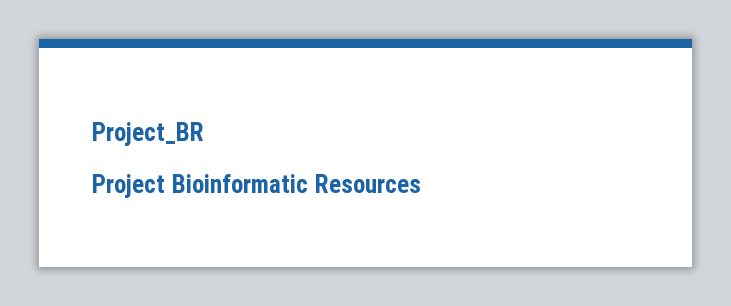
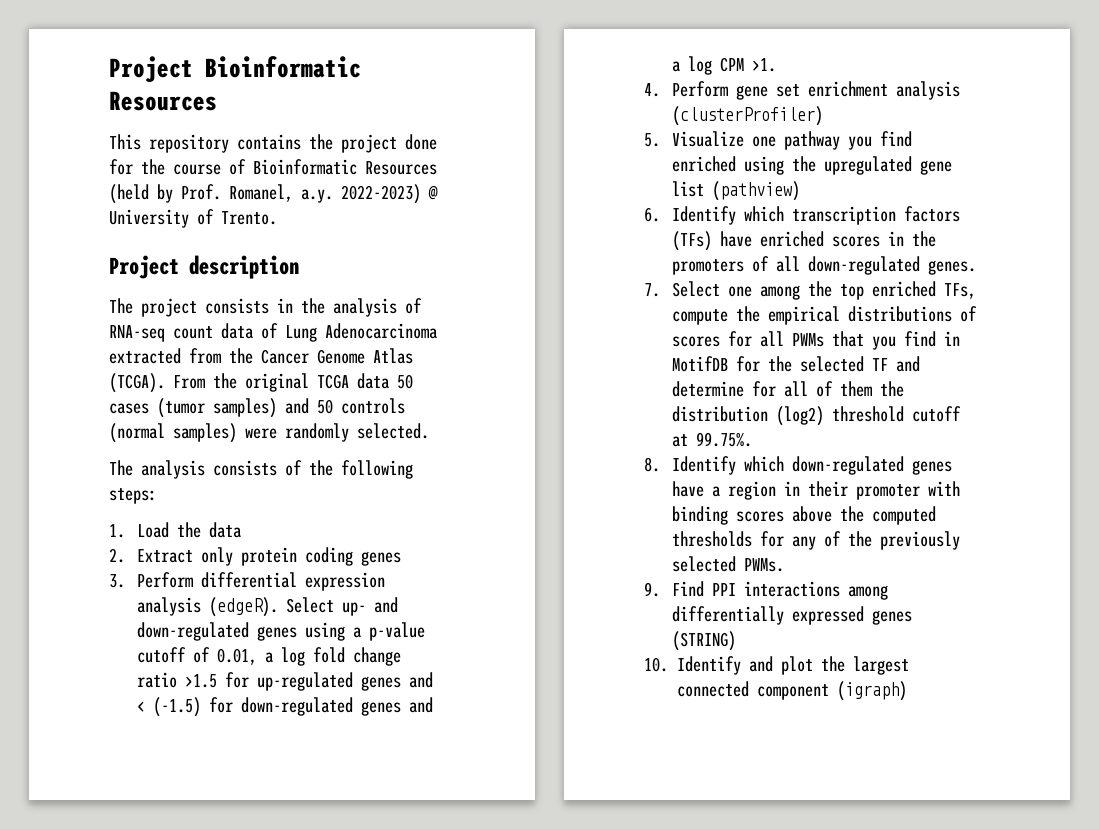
- Project_BR
+ This repository contains the project done for the course of Bioinformatic Resources (held by Prof. Romanel, a.y. 2022-2023) @ University of Trento.
+ Project description
+ The project consists in the analysis of RNA-seq count data of Lung Adenocarcinoma extracted from the Cancer Genome Atlas (TCGA). From the original TCGA data 50 cases (tumor samples) and 50 controls (normal samples) were randomly selected.
+ The analysis consists of the following steps:
+ 1. Load the data
+ 2. Extract only protein coding genes
+ 3. Perform differential expression analysis (edgeR). Select up- and down-regulated genes using a p-value cutoff of 0.01, a log fold change ratio >1.5 for up-regulated genes and < (-1.5) for down-regulated genes and a log CPM >1.
+ 4. Perform gene set enrichment analysis (clusterProfiler)
+ 5. Visualize one pathway you find enriched using the upregulated gene list (pathview)
+ 6. Identify which transcription factors (TFs) have enriched scores in the promoters of all down-regulated genes.
+ 7. Select one among the top enriched TFs, compute the empirical distributions of scores for all PWMs that you find in MotifDB for the selected TF and determine for all of them the distribution (log2) threshold cutoff at 99.75%.
+ 8. Identify which down-regulated genes have a region in their promoter with binding scores above the computed thresholds for any of the previously selected PWMs.
+ 9. Find PPI interactions among differentially expressed genes (STRING)
+ 10. Identify and plot the largest connected component (igraph)

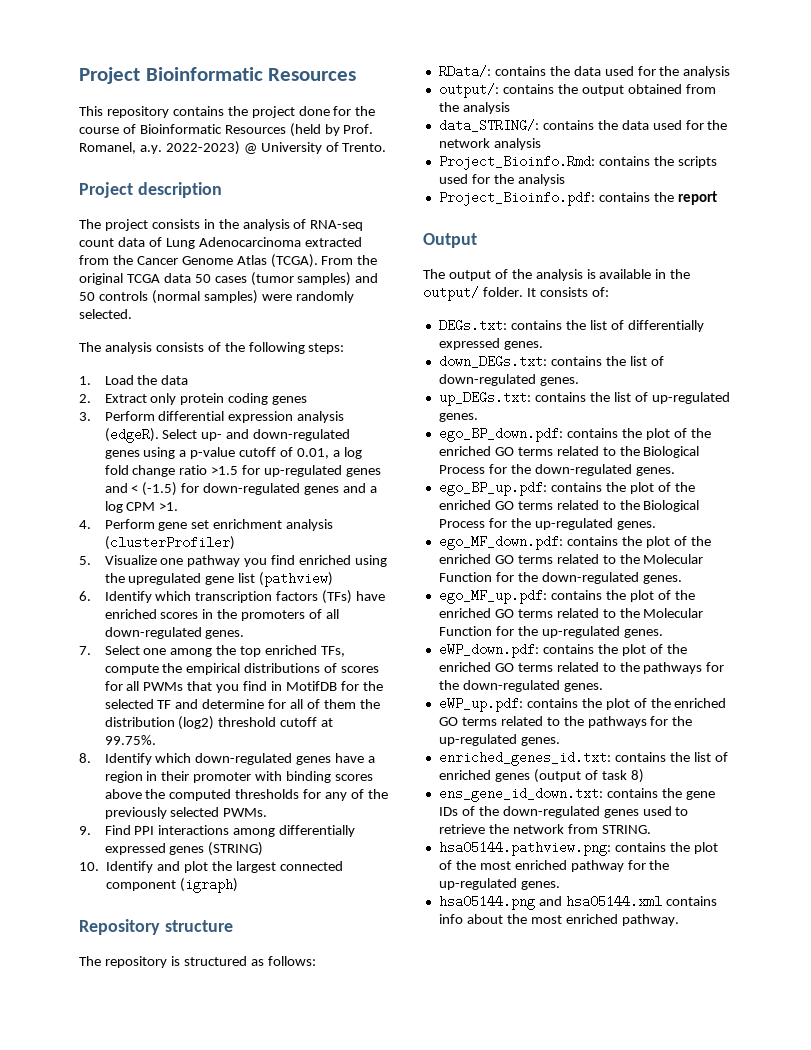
+ Repository structure
+ The repository is structured as follows:
+ RData/: contains the data used for the analysis
+ output/: contains the output obtained from the analysis
+ data_STRING/: contains the data used for the network analysis
+ Project_Bioinfo.Rmd: contains the scripts used for the analysis
+ Project_Bioinfo.pdf: contains the report
+ Output
+ The output of the analysis is available in the output/ folder. It consists of:
+ DEGs.txt: contains the list of differentially expressed genes.
+ down_DEGs.txt: contains the list of down-regulated genes.
+ up_DEGs.txt: contains the list of up-regulated genes.
+ ego_BP_down.pdf: contains the plot of the enriched GO terms related to the Biological Process for the down-regulated genes.
+ ego_BP_up.pdf: contains the plot of the enriched GO terms related to the Biological Process for the up-regulated genes.
+ ego_MF_down.pdf: contains the plot of the enriched GO terms related to the Molecular Function for the down-regulated genes.
+ ego_MF_up.pdf: contains the plot of the enriched GO terms related to the Molecular Function for the up-regulated genes.
+ eWP_down.pdf: contains the plot of the enriched GO terms related to the pathways for the down-regulated genes.
+ eWP_up.pdf: contains the plot of the enriched GO terms related to the pathways for the up-regulated genes.
+ enriched_genes_id.txt: contains the list of enriched genes (output of task 8)
+ ens_gene_id_down.txt: contains the gene IDs of the down-regulated genes used to retrieve the network from STRING.
+ hsa05144.pathview.png: contains the plot of the most enriched pathway for the up-regulated genes.
+ hsa05144.png and hsa05144.xml contains info about the most enriched pathway.

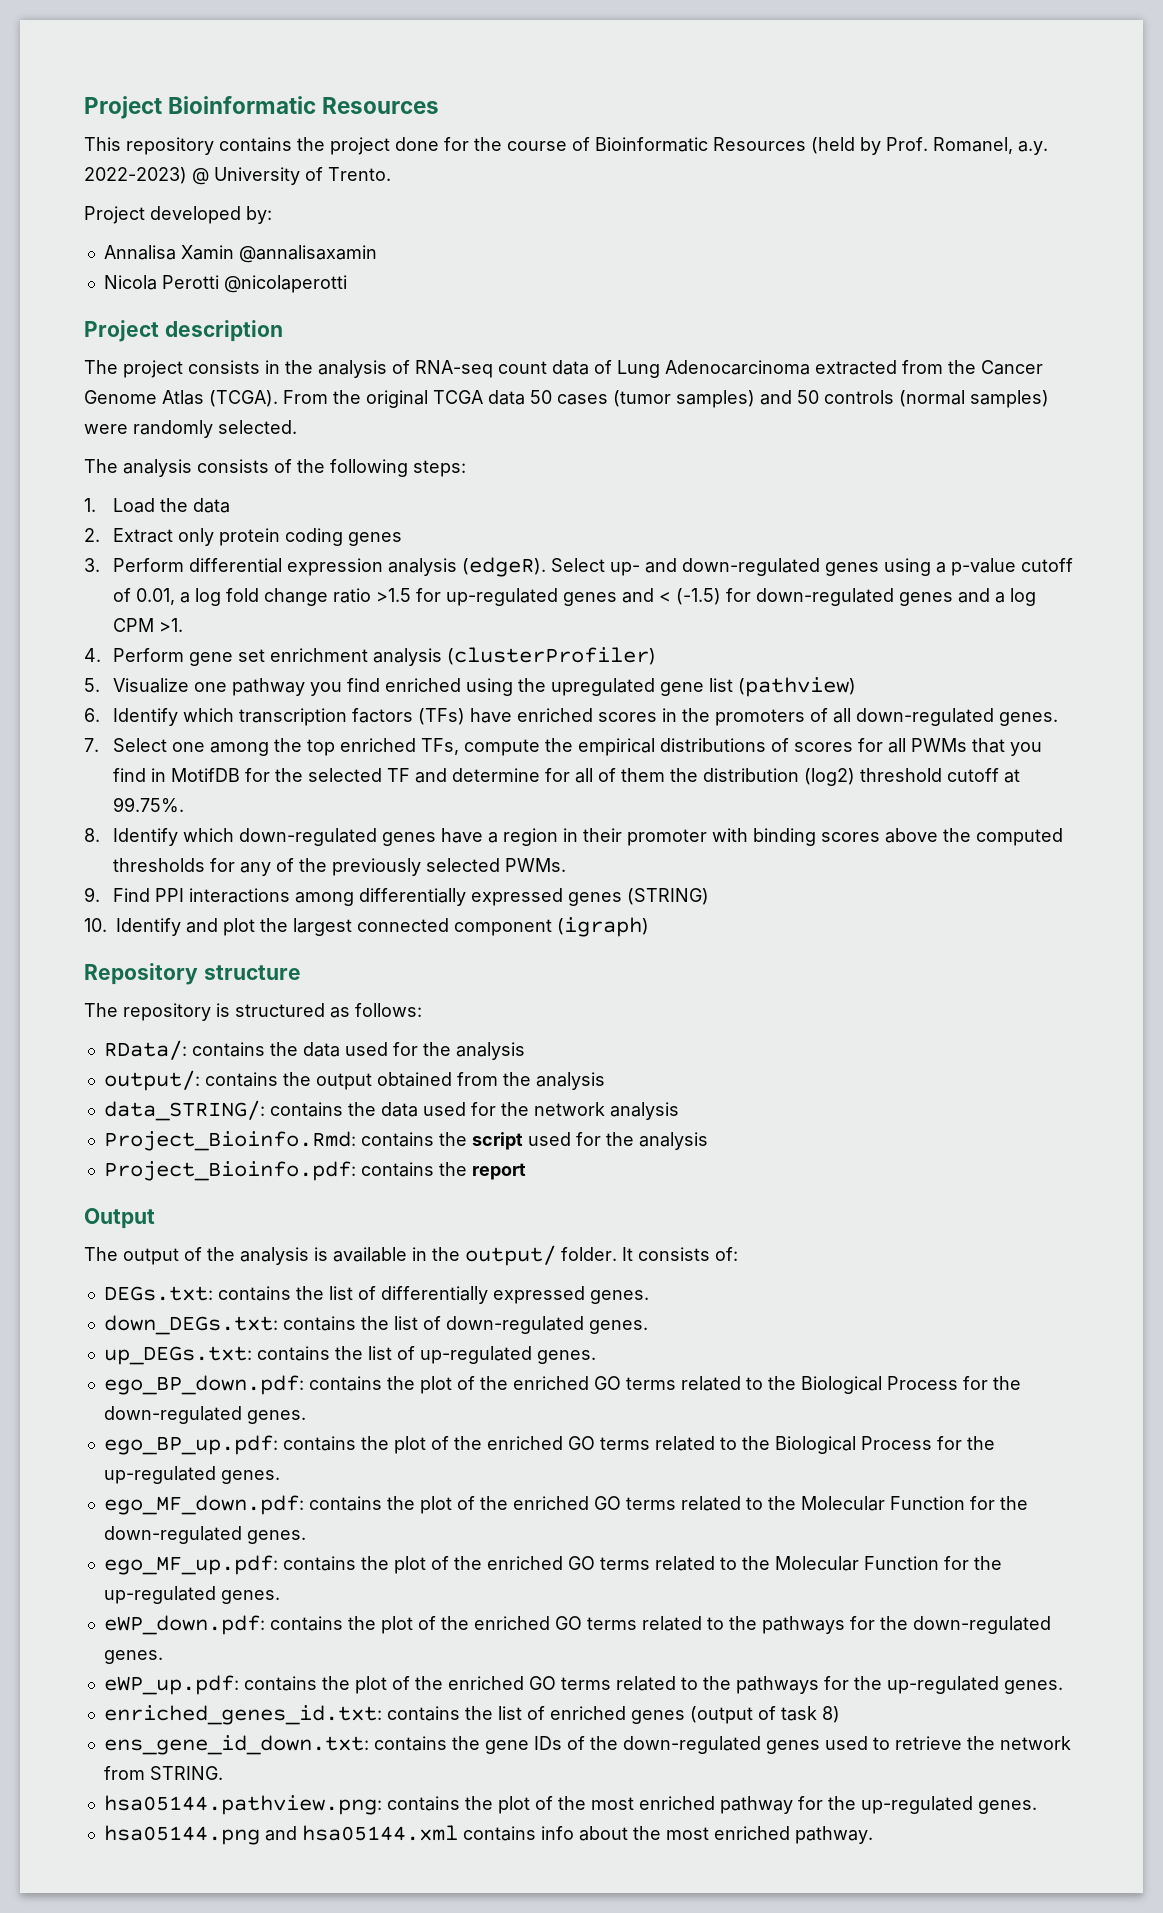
+ Project developed by:
+ Annalisa Xamin @annalisaxamin
+ Nicola Perotti @nicolaperotti
- Project_Bioinfo.Rmd: contains the scripts used for the analysis
+ Project_Bioinfo.Rmd: contains the script used for the analysis

